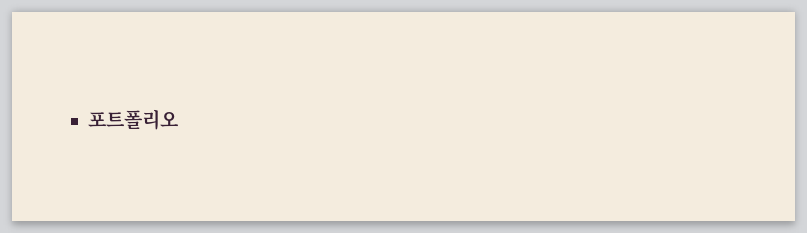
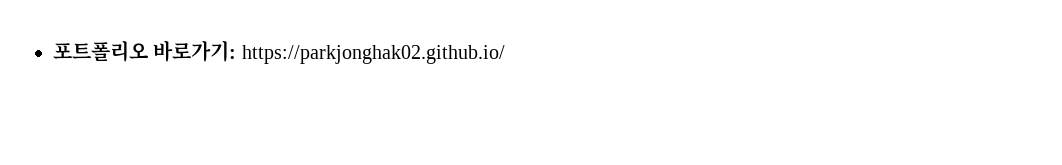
- 포트폴리오
+ 포트폴리오 바로가기: https://parkjonghak02.github.io/

